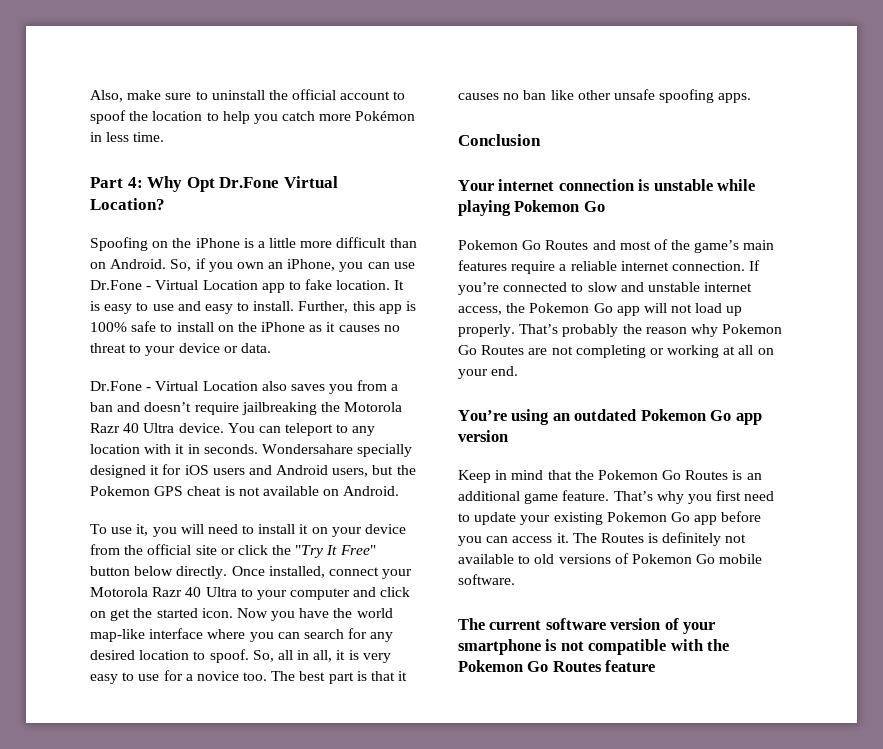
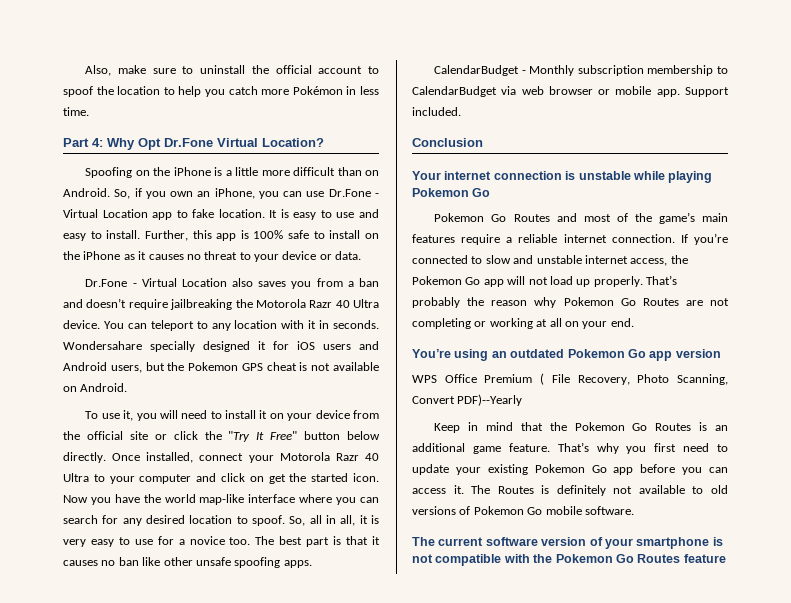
+ CalendarBudget - Monthly subscription membership to CalendarBudget via web browser or mobile app. Support included.
+ WPS Office Premium ( File Recovery, Photo Scanning, Convert PDF)--Yearly

